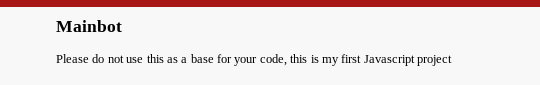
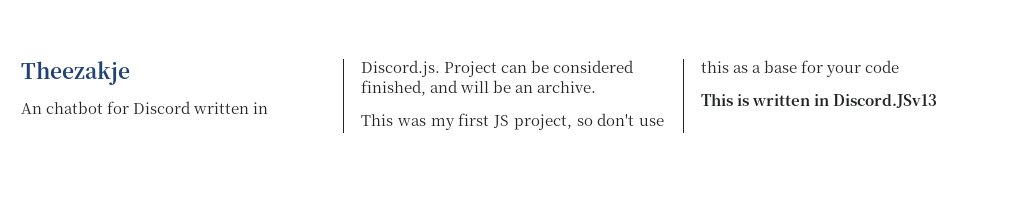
- Mainbot
- Please do not use this as a base for your code, this is my first Javascript project
+ Theezakje
+ An chatbot for Discord written in Discord.js. Project can be considered finished, and will be an archive.
+ This was my first JS project, so don't use this as a base for your code
+ This is written in Discord.JSv13

